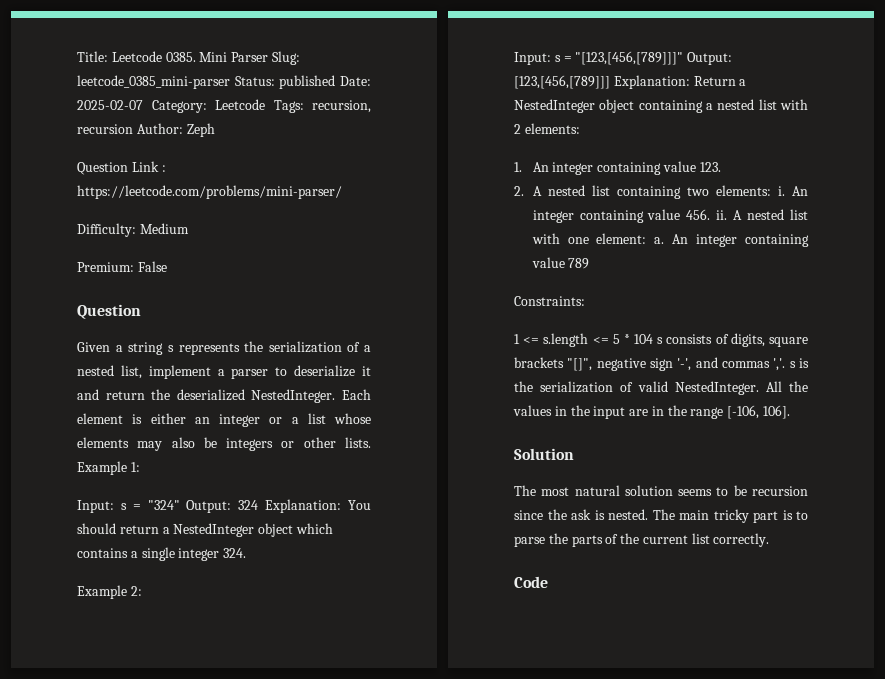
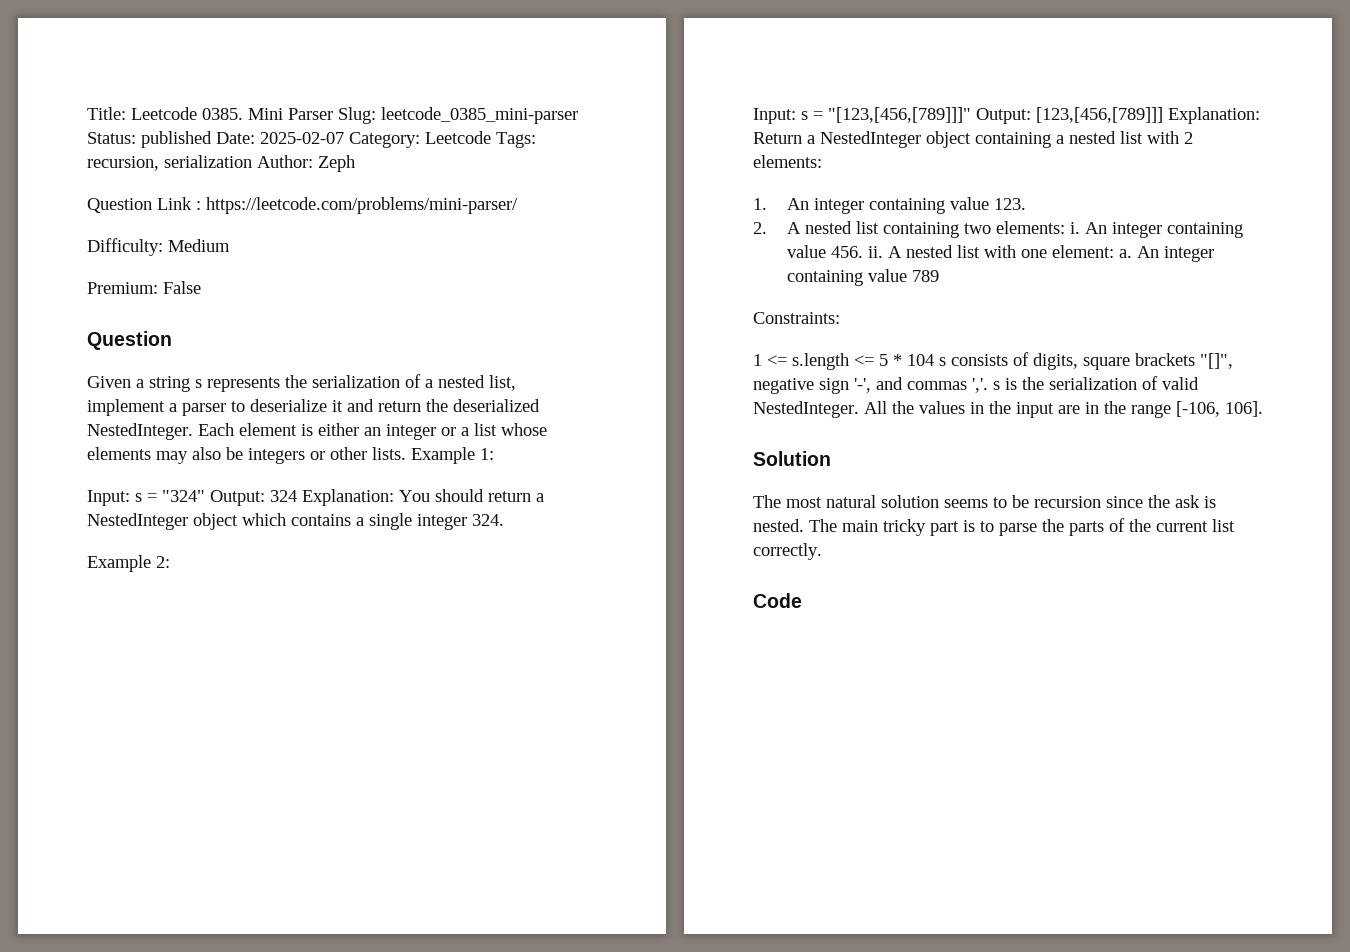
- Mini Parser Slug: leetcode_0385_mini-parser Status: published Date: 2025-02-07 Category: Leetcode Tags: recursion, recursion Author: Zeph
+ Mini Parser Slug: leetcode_0385_mini-parser Status: published Date: 2025-02-07 Category: Leetcode Tags: recursion, serialization Author: Zeph

